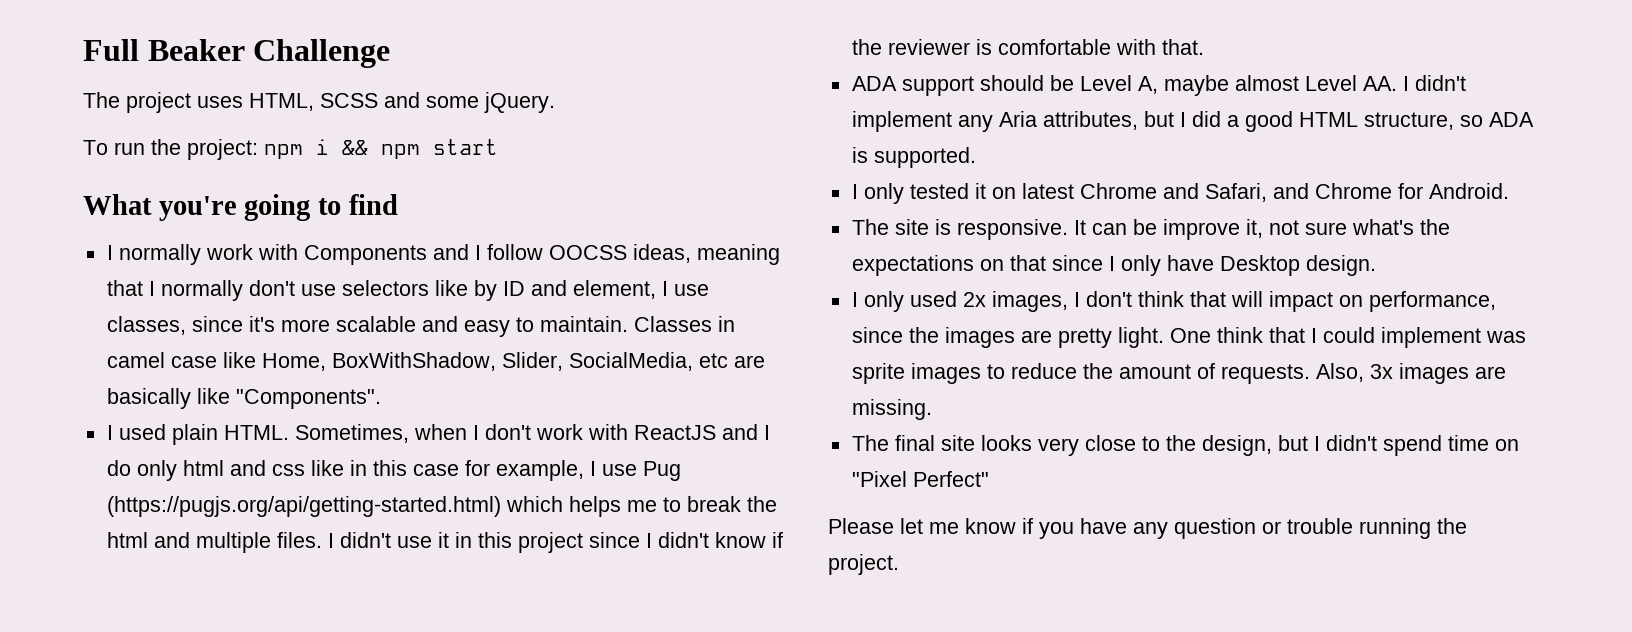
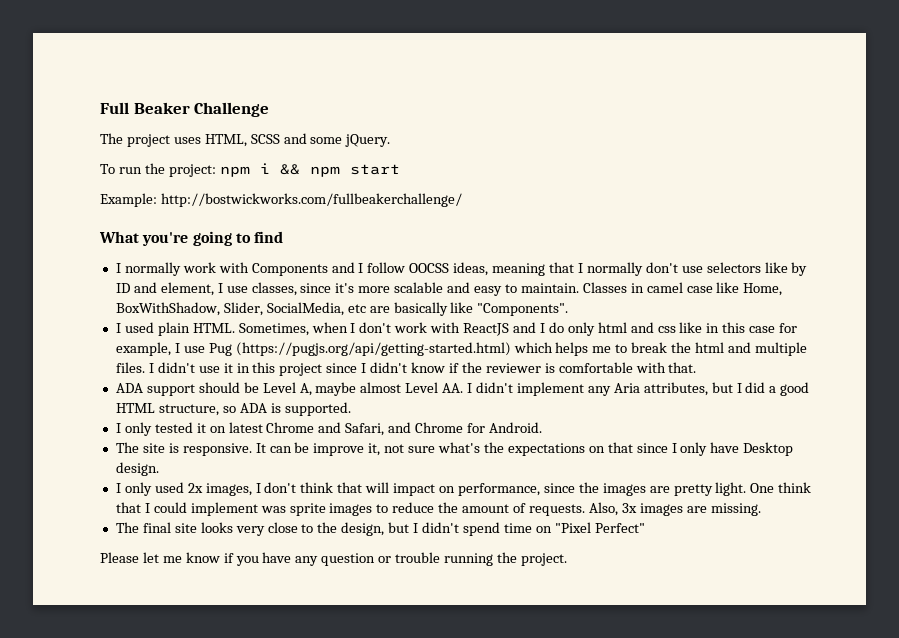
+ Example: http://bostwickworks.com/fullbeakerchallenge/

